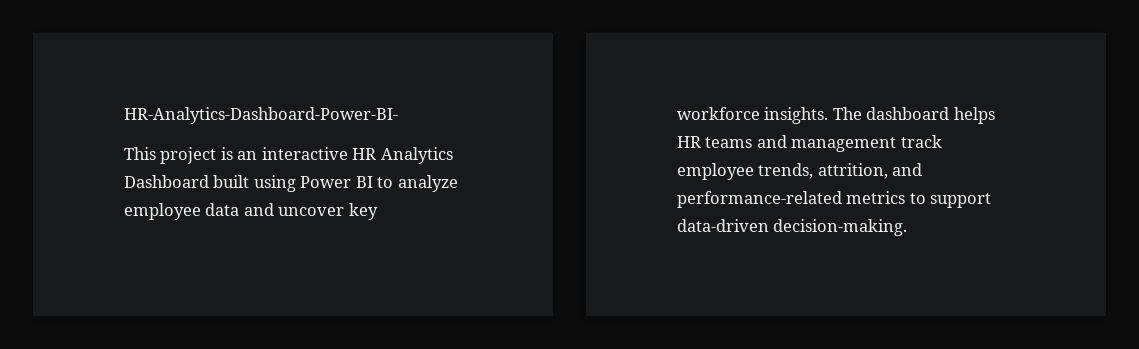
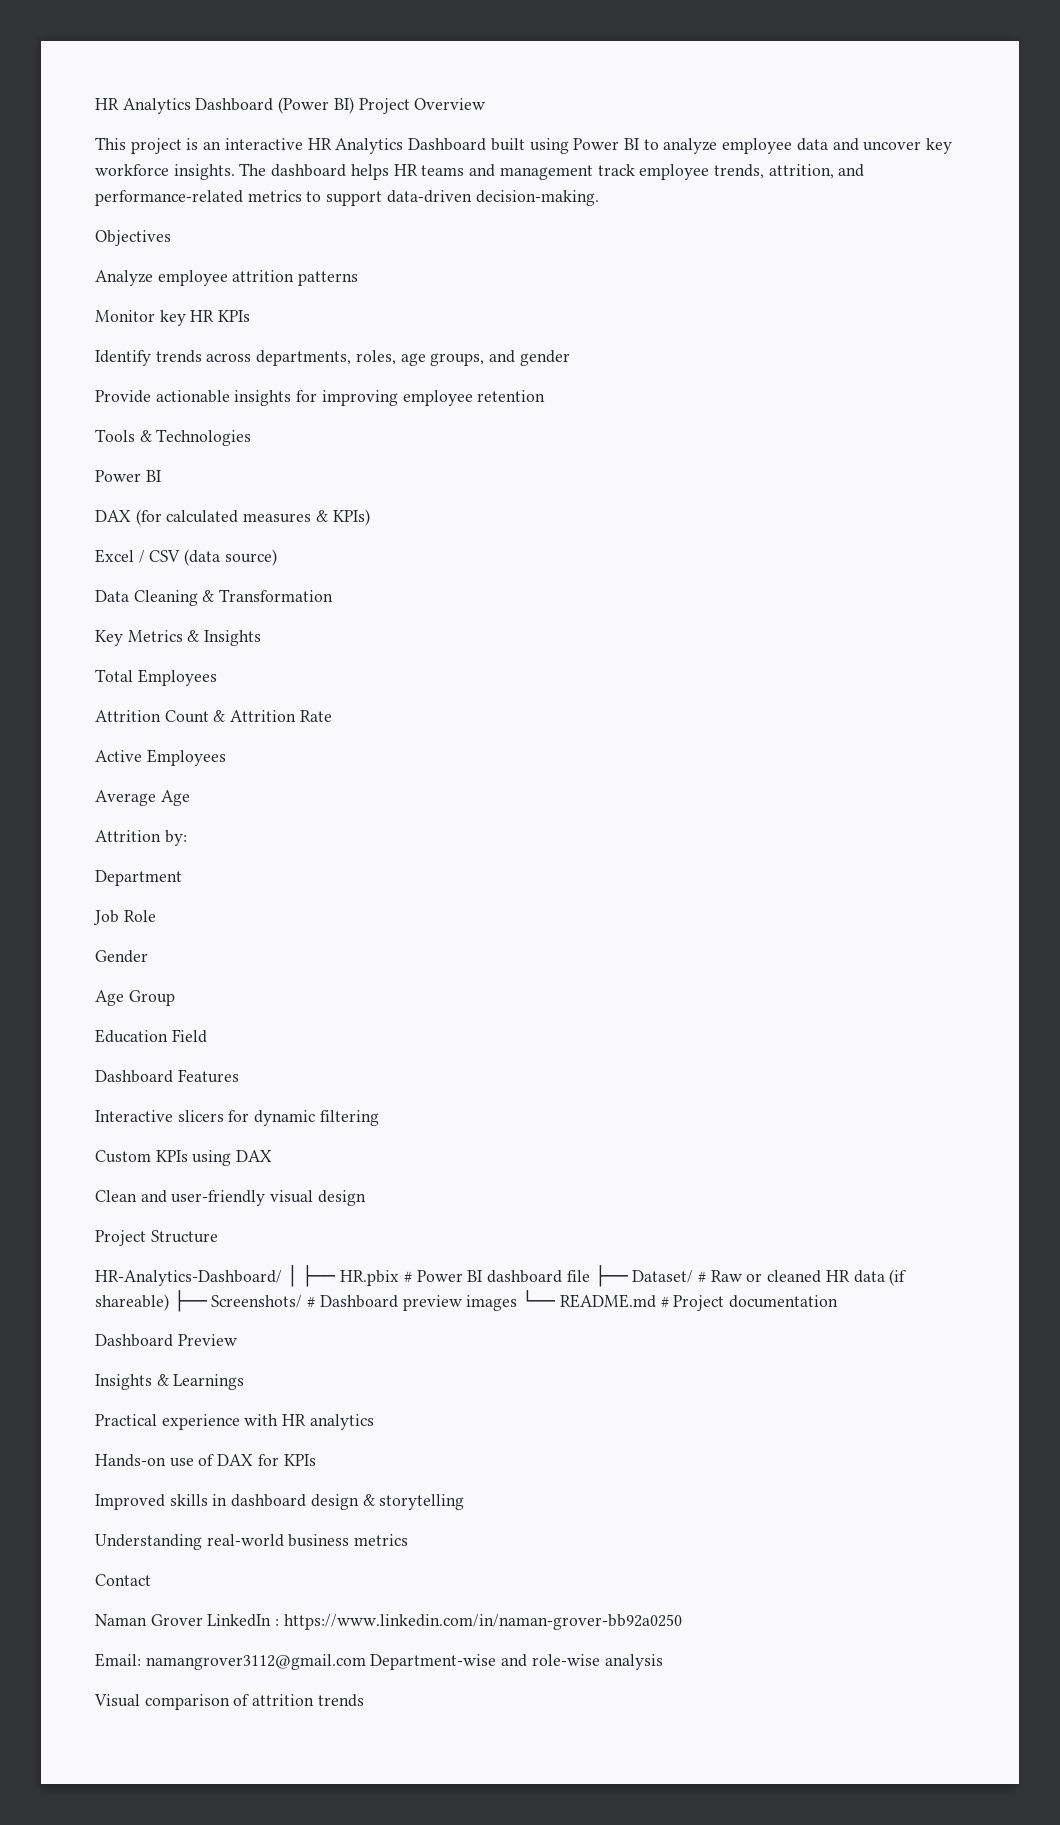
- HR-Analytics-Dashboard-Power-BI-
+ HR Analytics Dashboard (Power BI) Project Overview
+ Objectives
+ Analyze employee attrition patterns
+ Monitor key HR KPIs
+ Identify trends across departments, roles, age groups, and gender
+ Provide actionable insights for improving employee retention
+ Tools & Technologies
+ Power BI
+ DAX (for calculated measures & KPIs)
+ Excel / CSV (data source)
+ Data Cleaning & Transformation
+ Key Metrics & Insights
+ Total Employees
+ Attrition Count & Attrition Rate
+ Active Employees
+ Average Age
+ Attrition by:
+ Department
+ Job Role
+ Gender
+ Age Group
+ Education Field
+ Dashboard Features
+ Interactive slicers for dynamic filtering
+ Custom KPIs using DAX
+ Clean and user-friendly visual design
+ Project Structure
+ HR-Analytics-Dashboard/ │ ├── HR.pbix # Power BI dashboard file ├── Dataset/ # Raw or cleaned HR data (if shareable) ├── Screenshots/ # Dashboard preview images └── README.md # Project documentation
+ Dashboard Preview
+ Insights & Learnings
+ Practical experience with HR analytics
+ Hands-on use of DAX for KPIs
+ Improved skills in dashboard design & storytelling
+ Understanding real-world business metrics
+ Contact
+ Naman Grover LinkedIn : https://www.linkedin.com/in/naman-grover-bb92a0250
+ Email: namangrover3112@gmail.com Department-wise and role-wise analysis
+ Visual comparison of attrition trends

